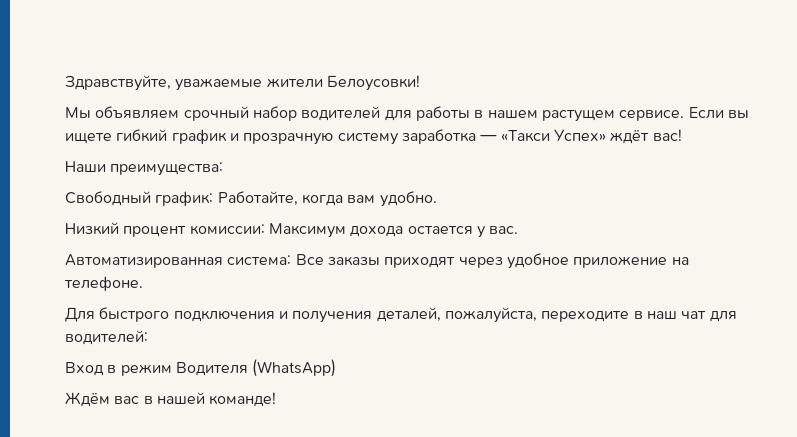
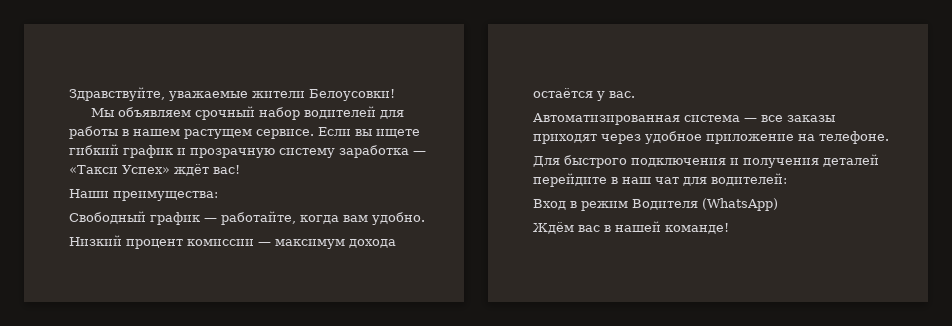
- Свободный график: Работайте, когда вам удобно.
+ Свободный график — работайте, когда вам удобно.
- Низкий процент комиссии: Максимум дохода остается у вас.
+ Низкий процент комиссии — максимум дохода остаётся у вас.
- Автоматизированная система: Все заказы приходят через удобное приложение на телефоне.
+ Автоматизированная система — все заказы приходят через удобное приложение на телефоне.
- Для быстрого подключения и получения деталей, пожалуйста, переходите в наш чат для водителей:
+ Для быстрого подключения и получения деталей перейдите в наш чат для водителей:

